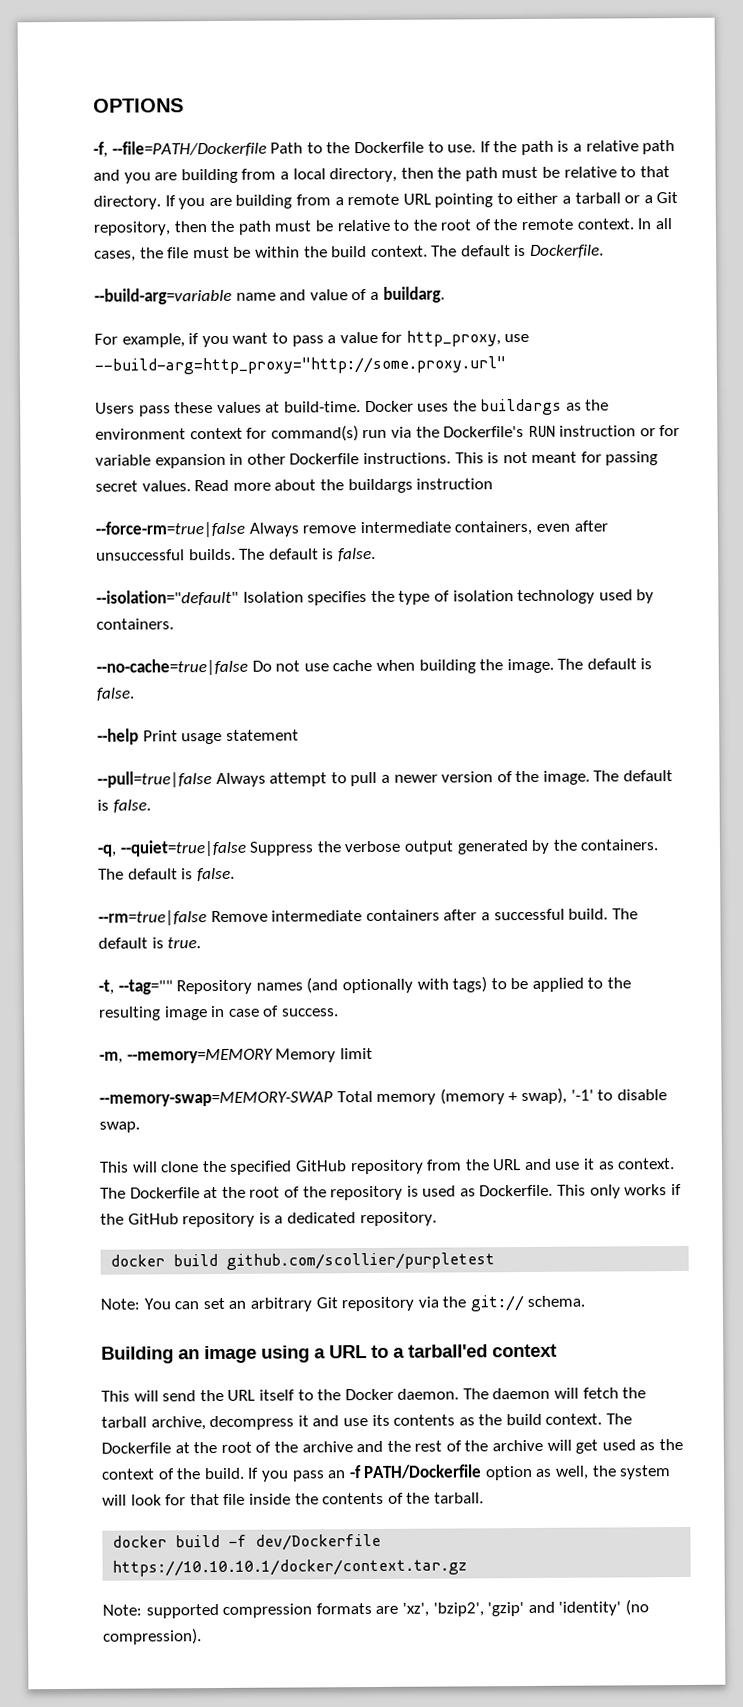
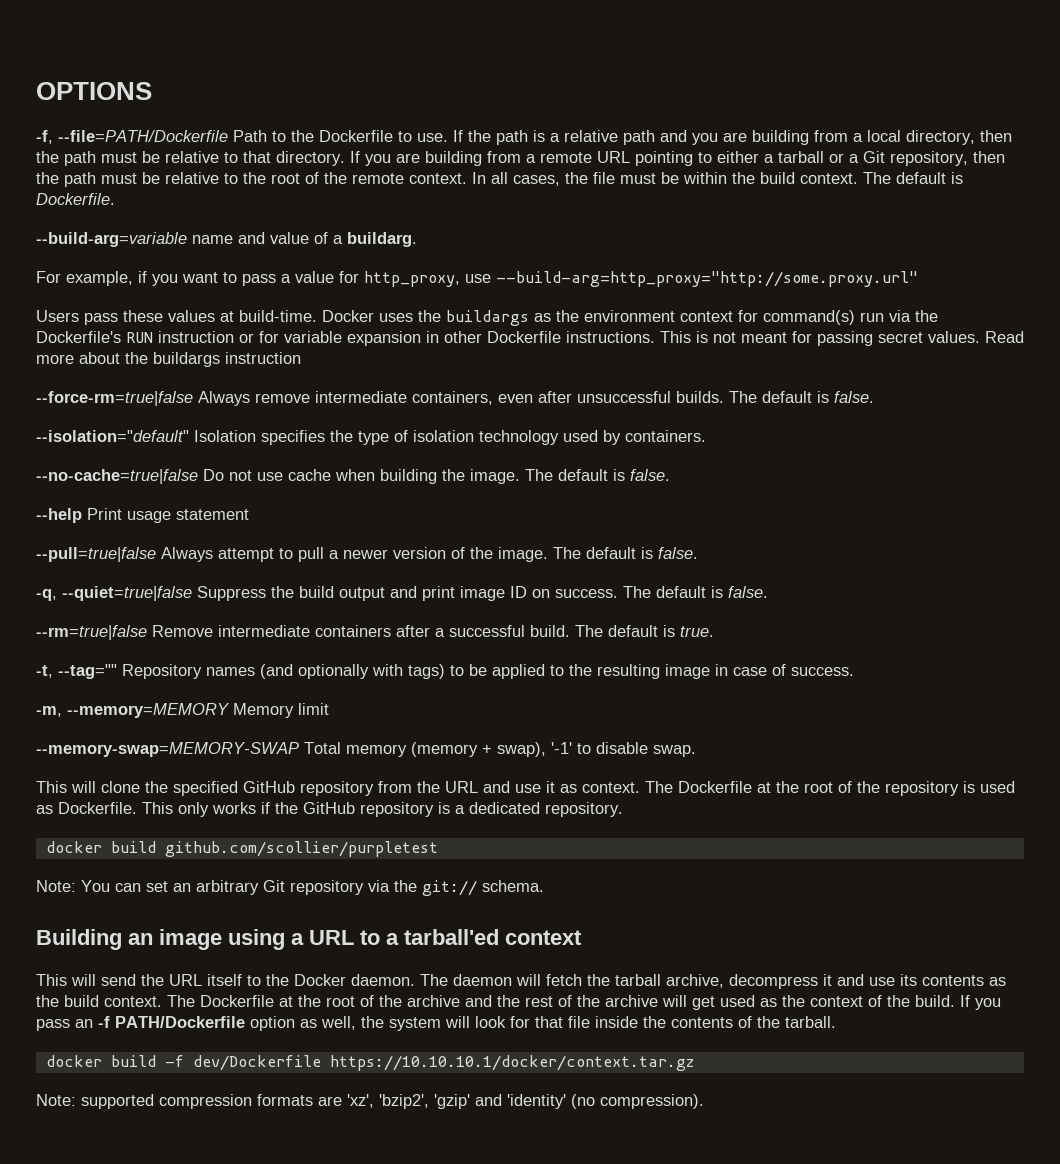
- -q, --quiet=true|false Suppress the verbose output generated by the containers.
+ -q, --quiet=true|false Suppress the build output and print image ID on success.

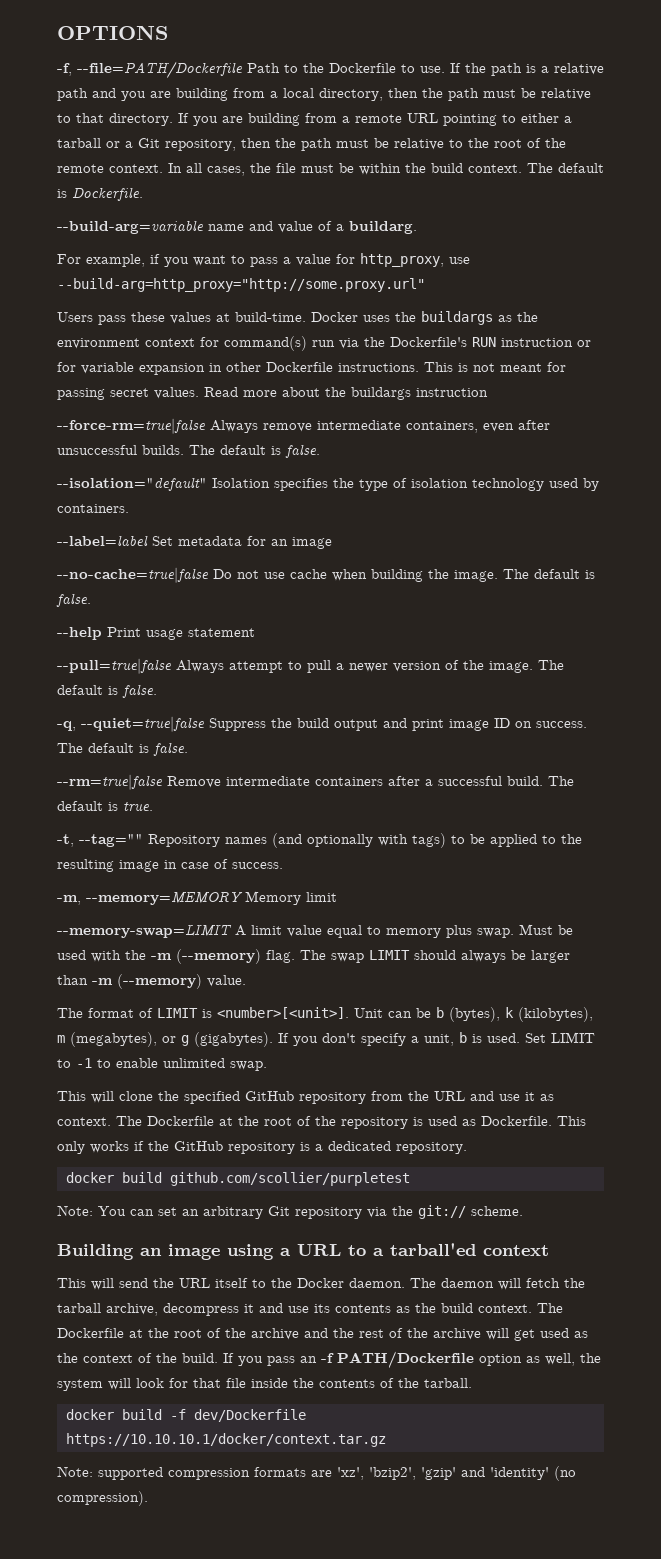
+ --label=label Set metadata for an image
- --memory-swap=MEMORY-SWAP Total memory (memory + swap), '-1' to disable swap.
+ --memory-swap=LIMIT A limit value equal to memory plus swap. Must be used with the -m (--memory) flag. The swap LIMIT should always be larger than -m (--memory) value.
+ The format of LIMIT is <number>[<unit>]. Unit can be b (bytes), k (kilobytes), m (megabytes), or g (gigabytes). If you don't specify a unit, b is used. Set LIMIT to -1 to enable unlimited swap.
- Note: You can set an arbitrary Git repository via the git:// schema.
+ Note: You can set an arbitrary Git repository via the git:// scheme.

